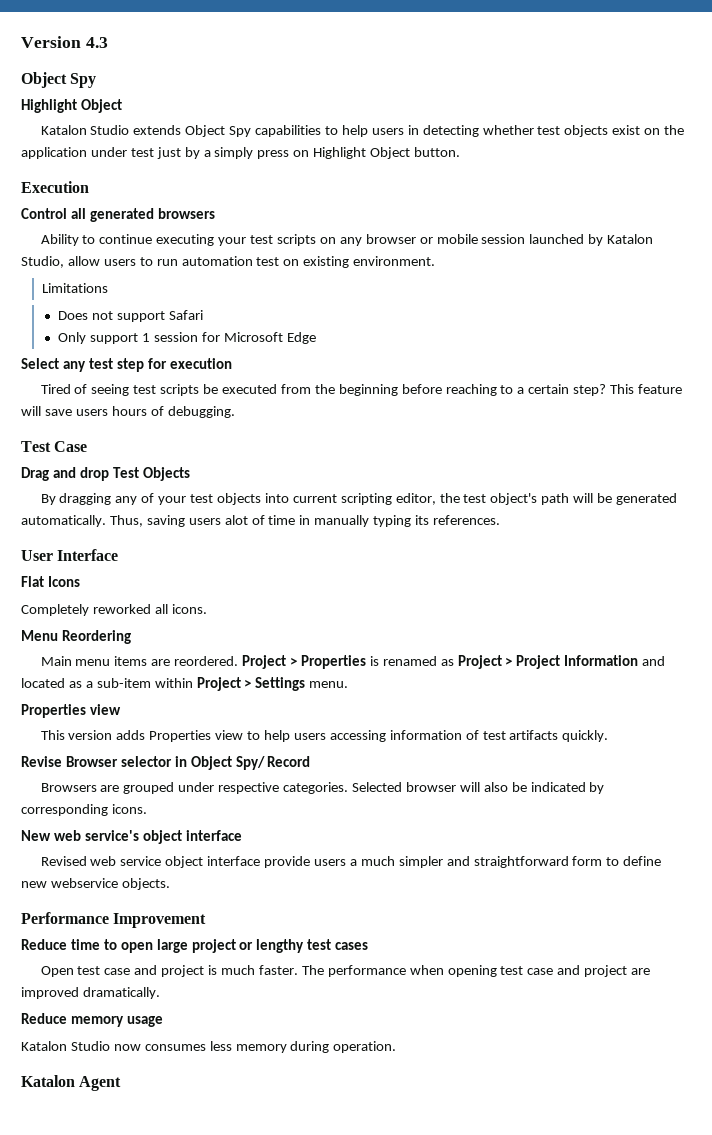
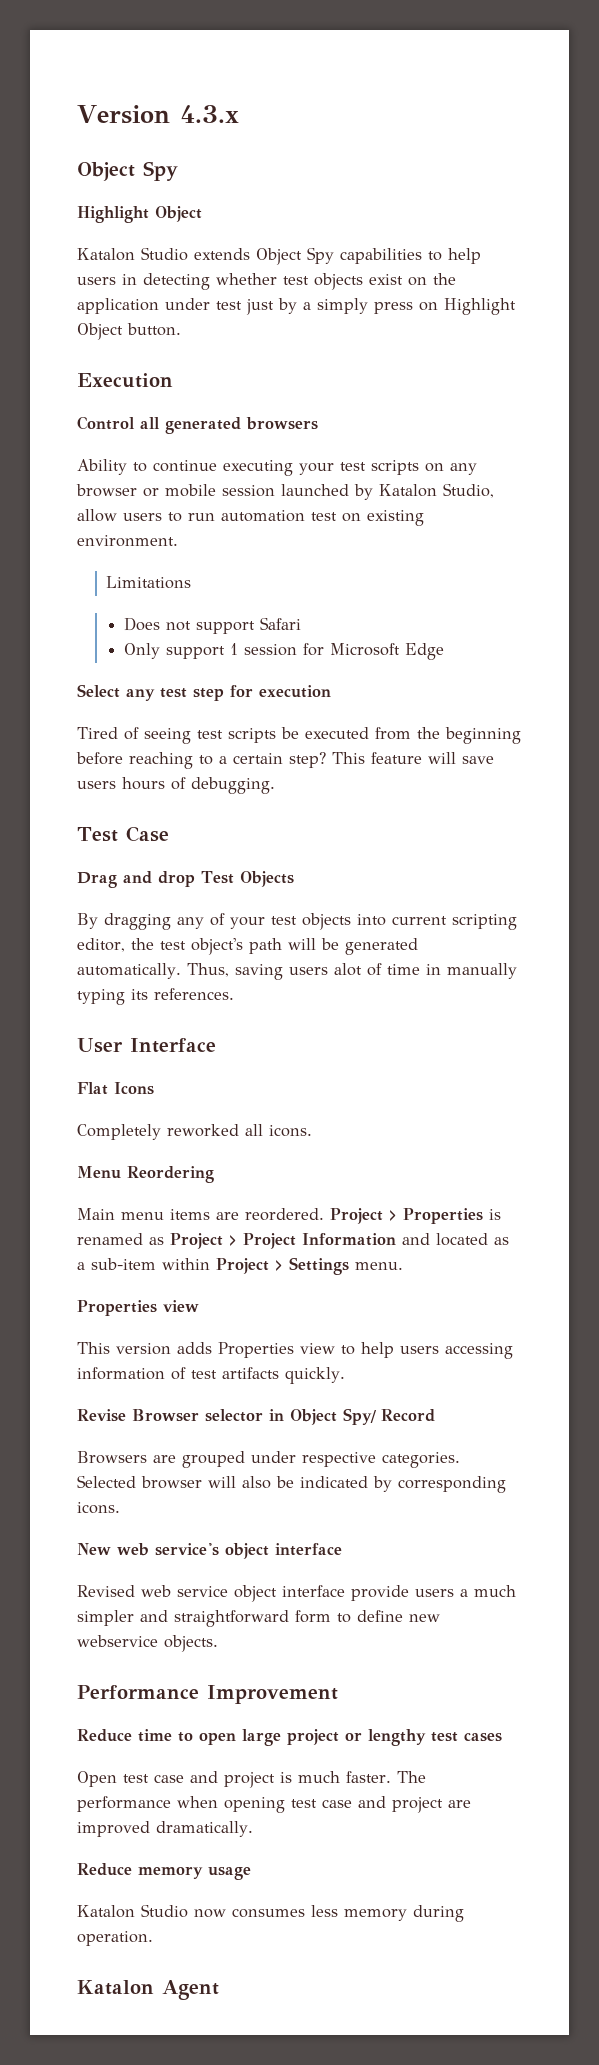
- Version 4.3
+ Version 4.3.x

